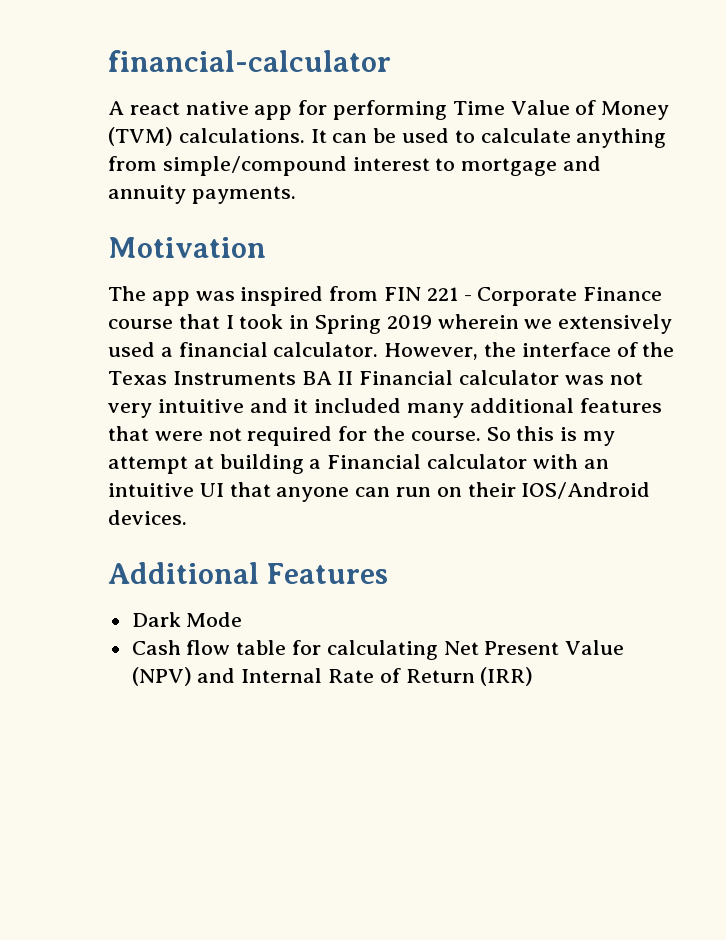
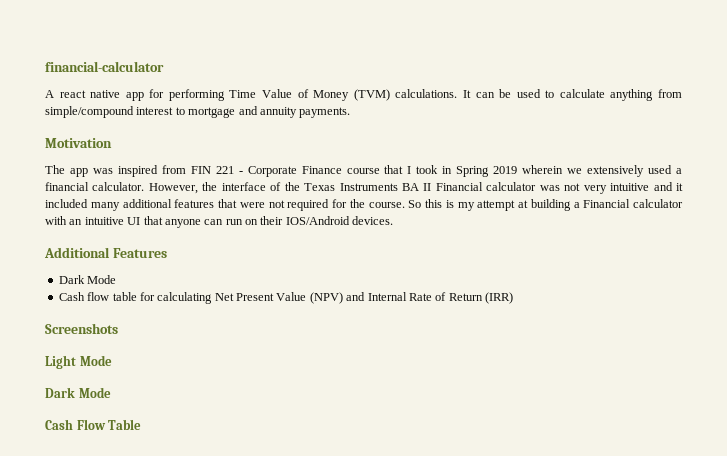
+ Screenshots
+ Light Mode
+ Dark Mode
+ Cash Flow Table

